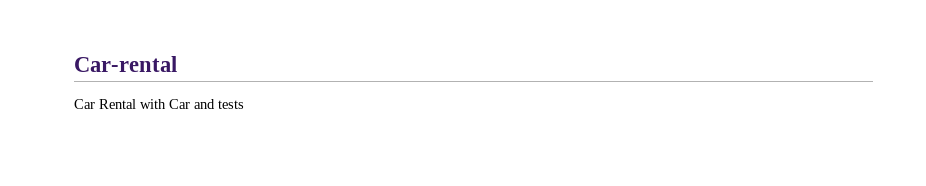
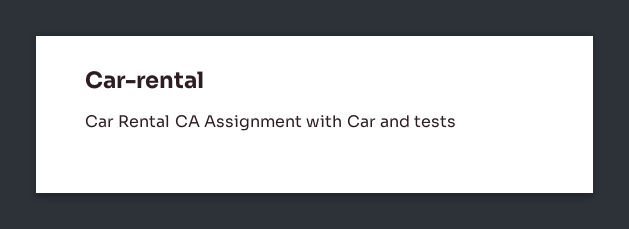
- Car Rental with Car and tests
+ Car Rental CA Assignment with Car and tests

